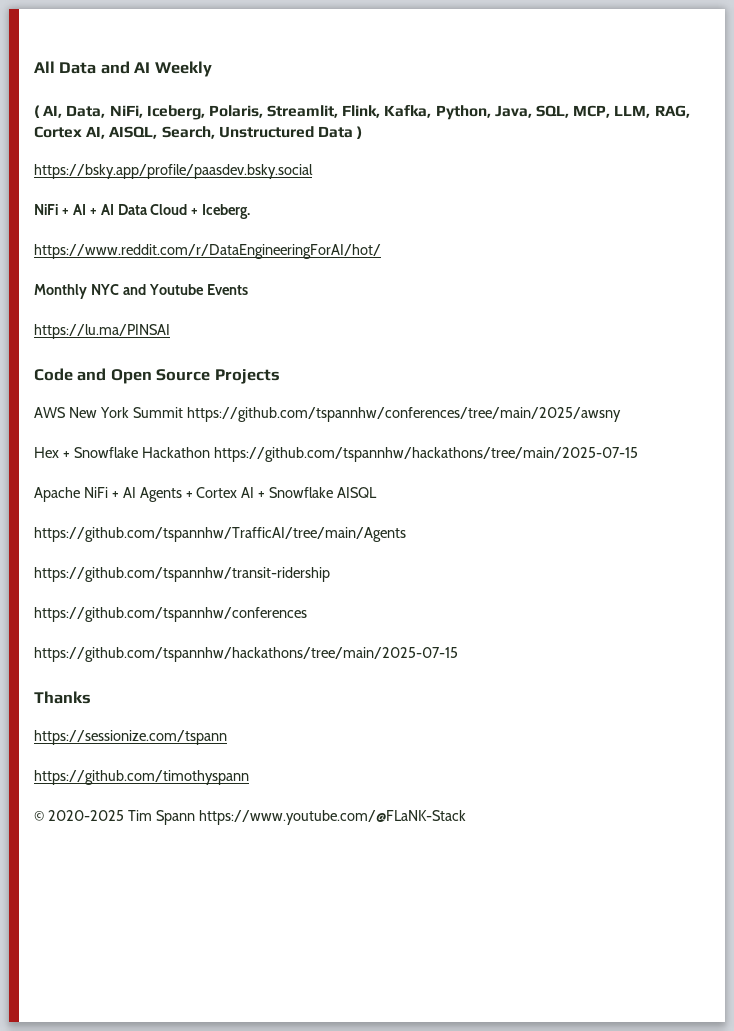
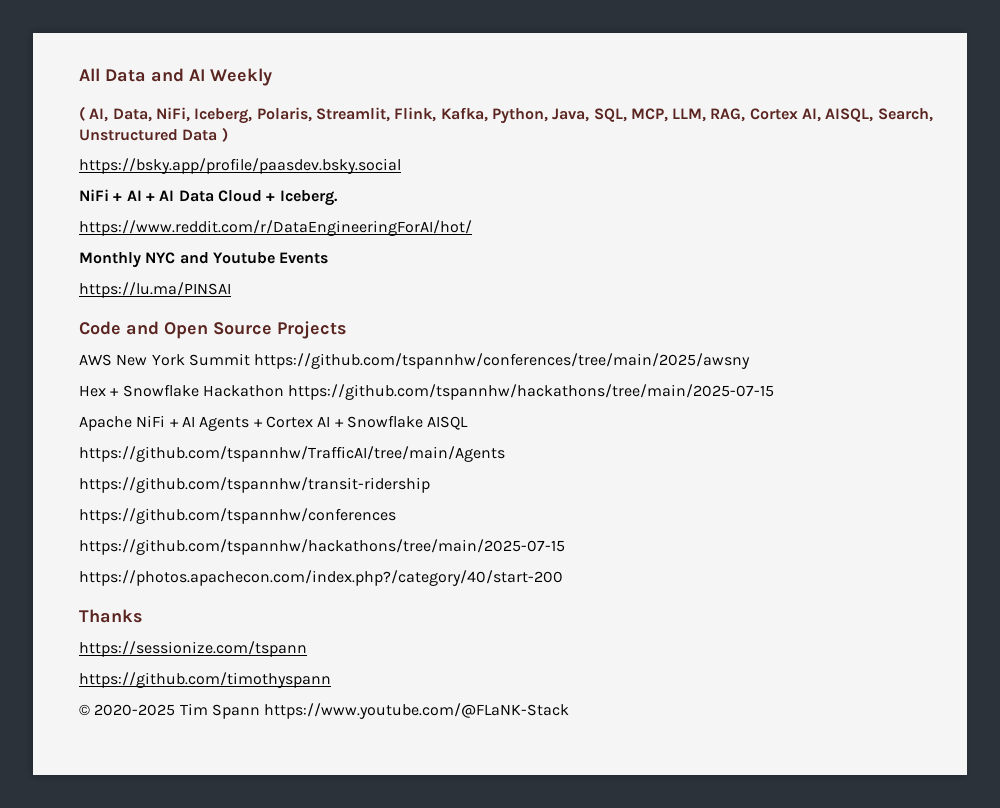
+ https://photos.apachecon.com/index.php?/category/40/start-200

